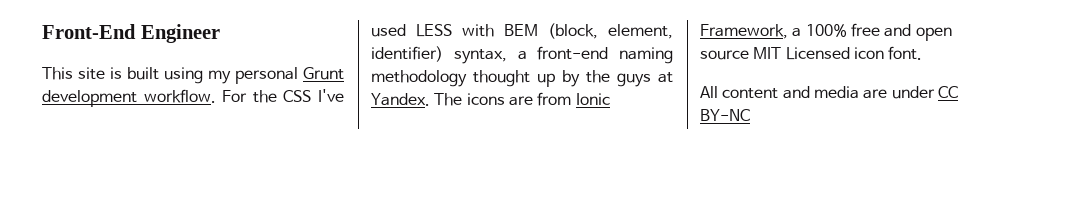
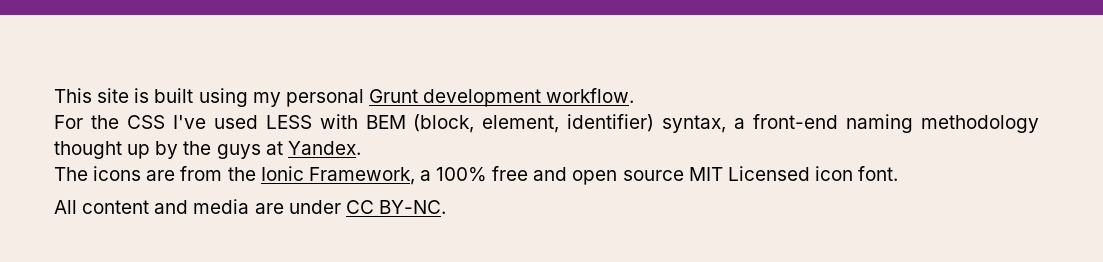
- Front-End Engineer
- This site is built using my personal Grunt development workflow. For the CSS I've used LESS with BEM (block, element, identifier) syntax, a front-end naming methodology thought up by the guys at Yandex. The icons are from Ionic Framework, a 100% free and open source MIT Licensed icon font.
+ This site is built using my personal Grunt development workflow.
+ For the CSS I've used LESS with BEM (block, element, identifier) syntax, a front-end naming methodology thought up by the guys at Yandex.
+ The icons are from the Ionic Framework, a 100% free and open source MIT Licensed icon font.
- All content and media are under CC BY-NC
+ All content and media are under CC BY-NC.

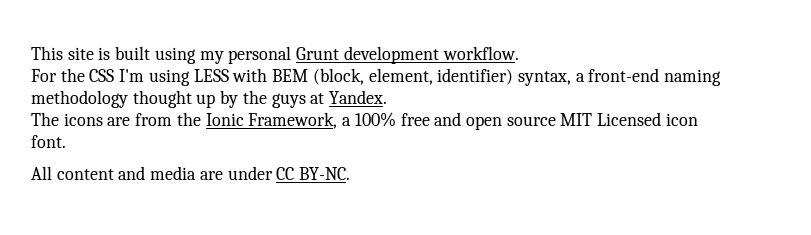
- For the CSS I've used LESS with BEM (block, element, identifier) syntax, a front-end naming methodology thought up by the guys at Yandex.
+ For the CSS I'm using LESS with BEM (block, element, identifier) syntax, a front-end naming methodology thought up by the guys at Yandex.

